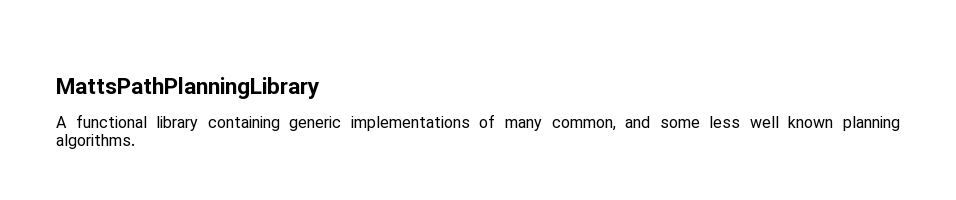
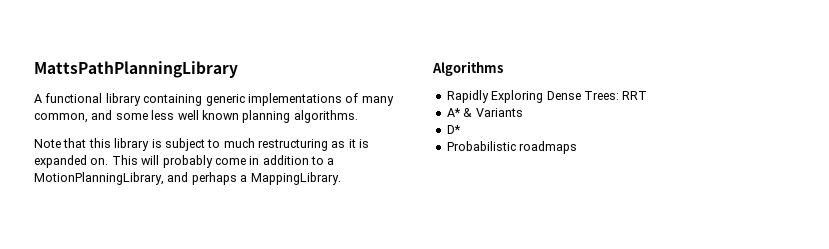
+ Note that this library is subject to much restructuring as it is expanded on. This will probably come in addition to a MotionPlanningLibrary, and perhaps a MappingLibrary.
+ Algorithms
+ Rapidly Exploring Dense Trees: RRT
+ A* & Variants
+ D*
+ Probabilistic roadmaps

